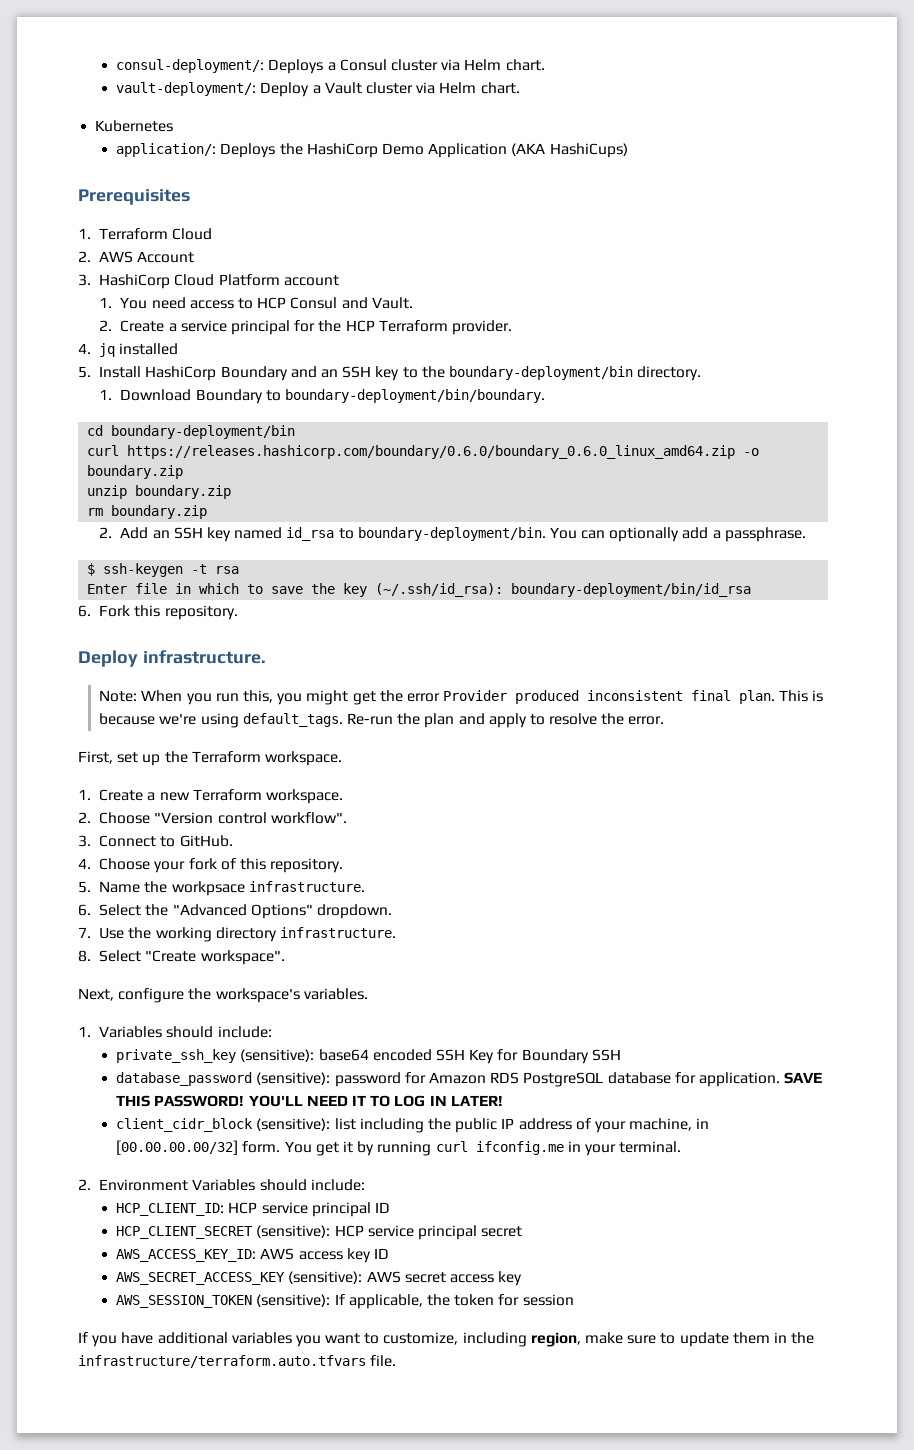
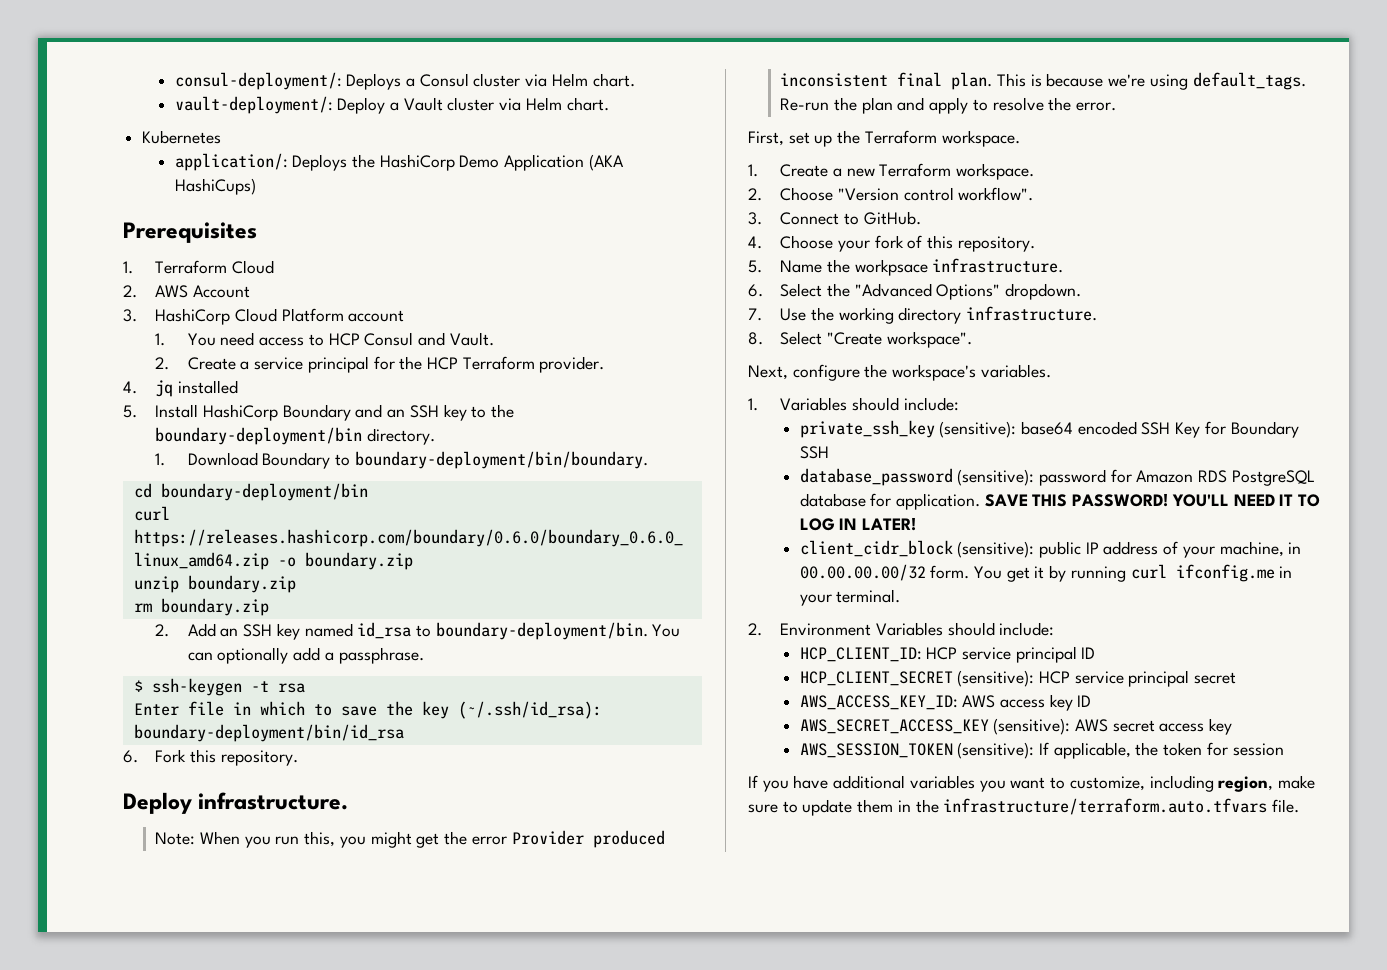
- client_cidr_block (sensitive): list including the public IP address of your machine, in [00.00.00.00/32] form.
+ client_cidr_block (sensitive): public IP address of your machine, in 00.00.00.00/32 form.

